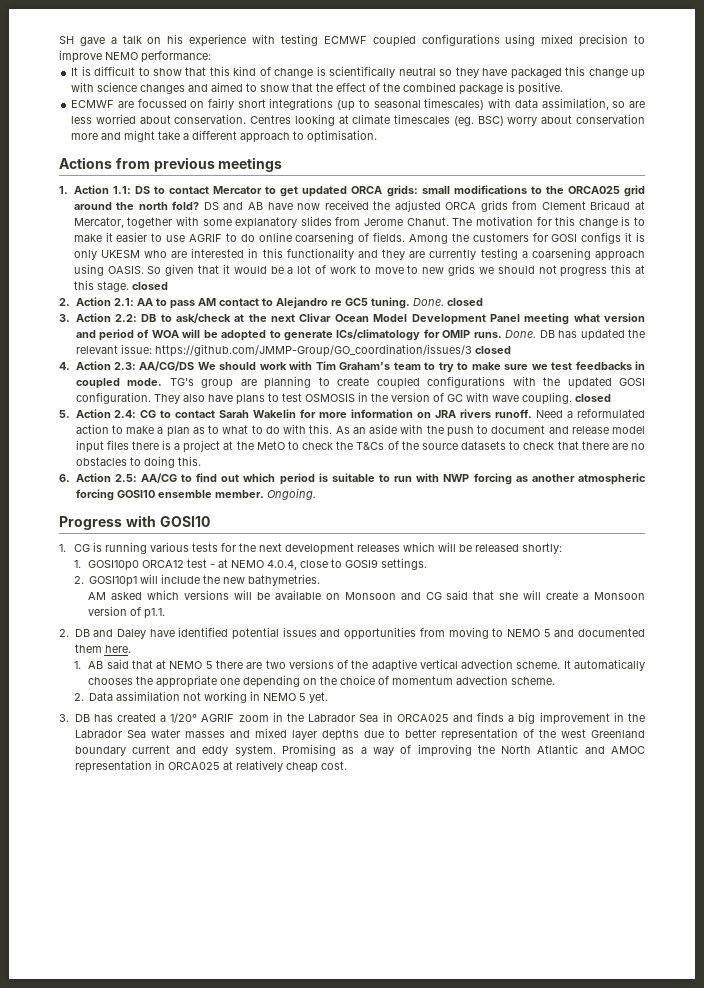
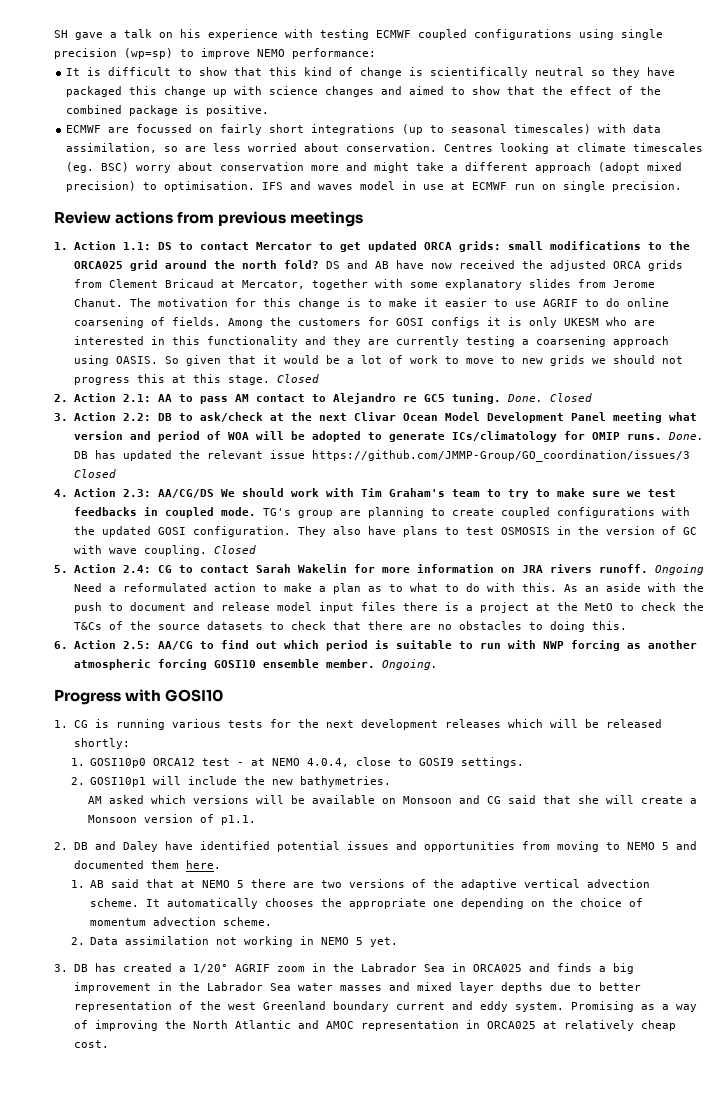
- SH gave a talk on his experience with testing ECMWF coupled configurations using mixed precision to improve NEMO performance:
+ SH gave a talk on his experience with testing ECMWF coupled configurations using single precision (wp=sp) to improve NEMO performance:
- Centres looking at climate timescales (eg. BSC) worry about conservation more and might take a different approach to optimisation.
- Actions from previous meetings
+ Centres looking at climate timescales (eg. BSC) worry about conservation more and might take a different approach (adopt mixed precision) to optimisation. IFS and waves model in use at ECMWF run on single precision.
+ Review actions from previous meetings
- So given that it would be a lot of work to move to new grids we should not progress this at this stage. closed
+ So given that it would be a lot of work to move to new grids we should not progress this at this stage. Closed
- Done. closed
+ Done. Closed
- DB has updated the relevant issue: https://github.com/JMMP-Group/GO_coordination/issues/3 closed
+ DB has updated the relevant issue https://github.com/JMMP-Group/GO_coordination/issues/3 Closed
- They also have plans to test OSMOSIS in the version of GC with wave coupling. closed
+ They also have plans to test OSMOSIS in the version of GC with wave coupling. Closed
- Need a reformulated action to make a plan as to what to do with this.
+ Ongoing Need a reformulated action to make a plan as to what to do with this.

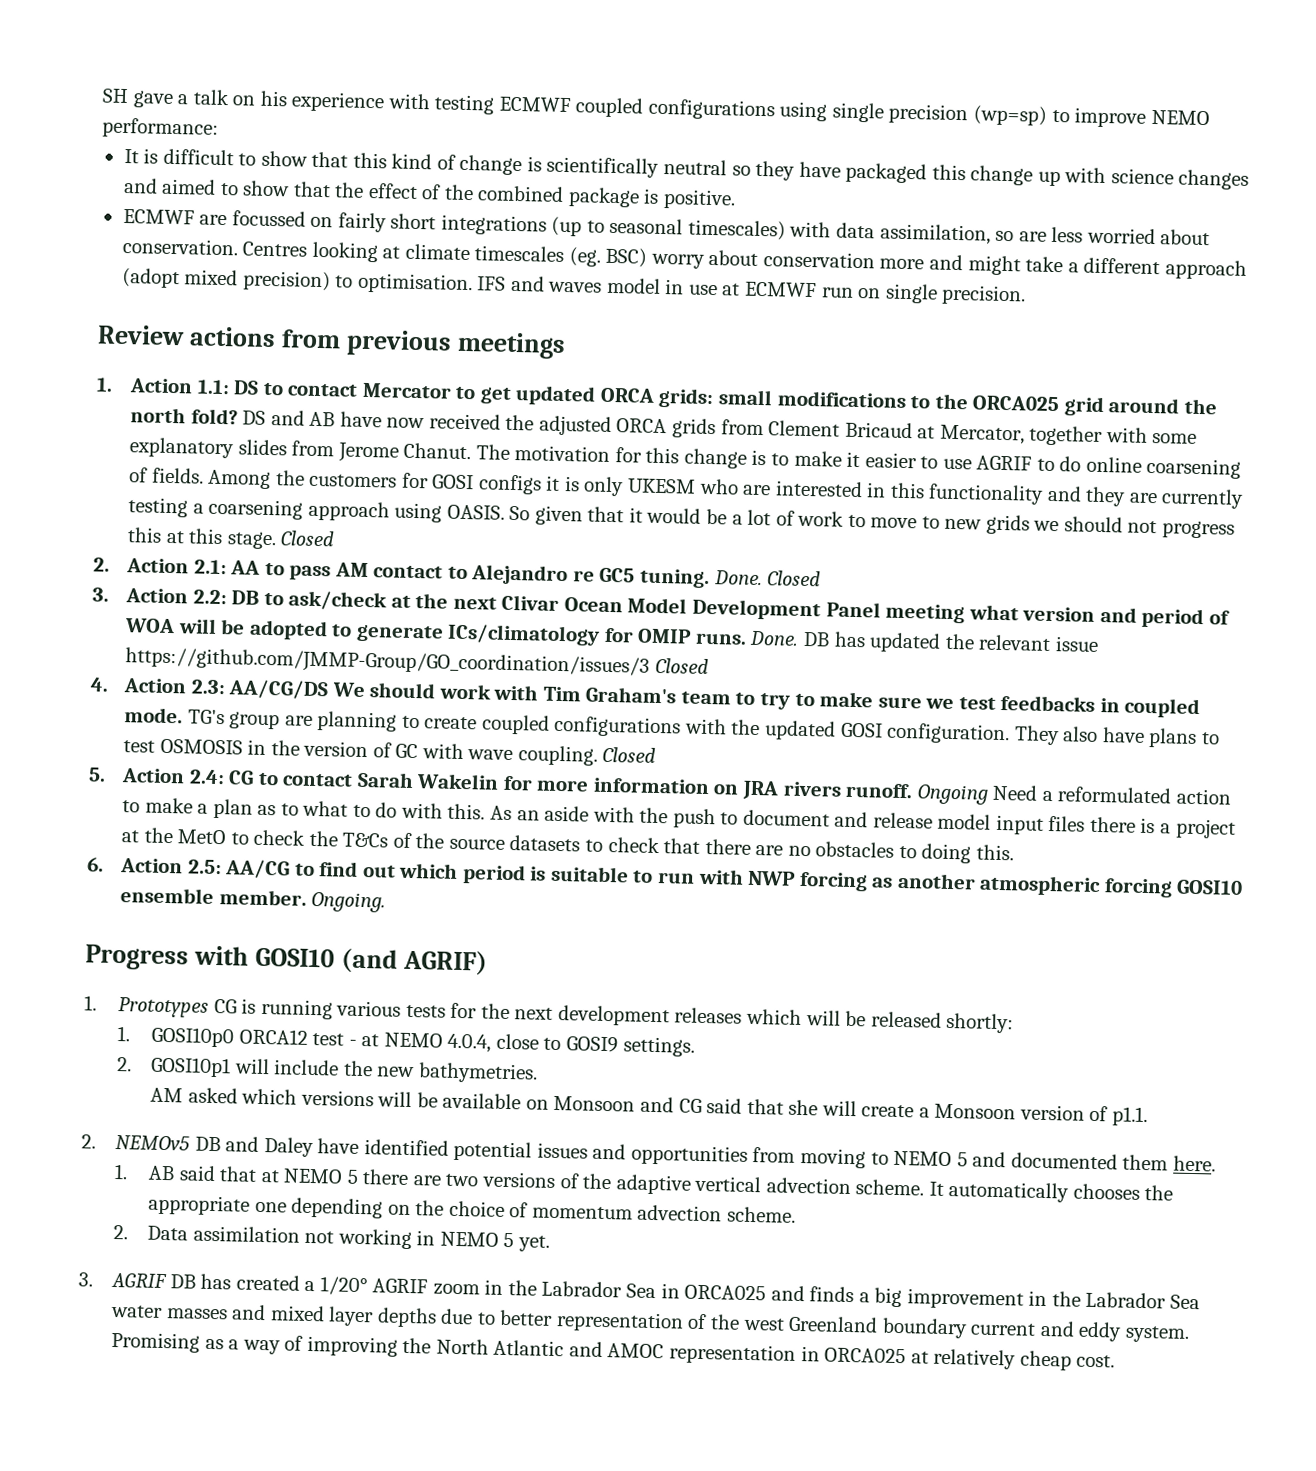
- Progress with GOSI10
- 1. CG is running various tests for the next development releases which will be released shortly:
+ Progress with GOSI10 (and AGRIF)
+ 1. Prototypes CG is running various tests for the next development releases which will be released shortly:
- 2. DB and Daley have identified potential issues and opportunities from moving to NEMO 5 and documented them here.
+ 2. NEMOv5 DB and Daley have identified potential issues and opportunities from moving to NEMO 5 and documented them here.
- 3. DB has created a 1/20° AGRIF zoom in the Labrador Sea in ORCA025 and finds a big improvement in the Labrador Sea water masses and mixed layer depths due to better representation of the west Greenland boundary current and eddy system.
+ 3. AGRIF DB has created a 1/20° AGRIF zoom in the Labrador Sea in ORCA025 and finds a big improvement in the Labrador Sea water masses and mixed layer depths due to better representation of the west Greenland boundary current and eddy system.

